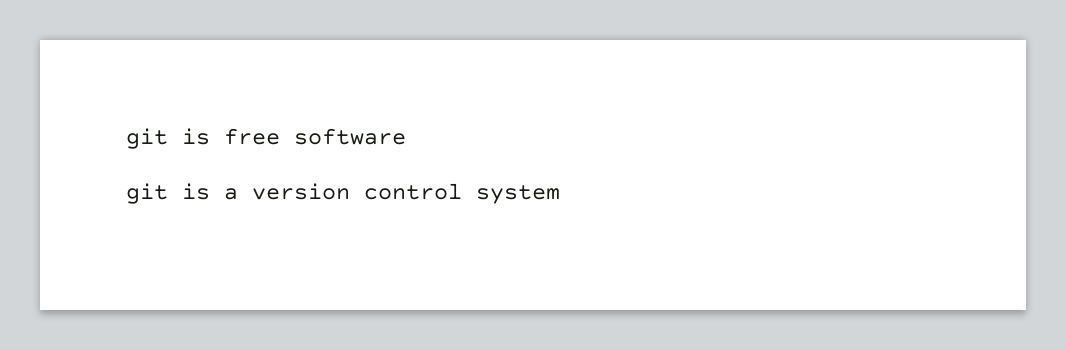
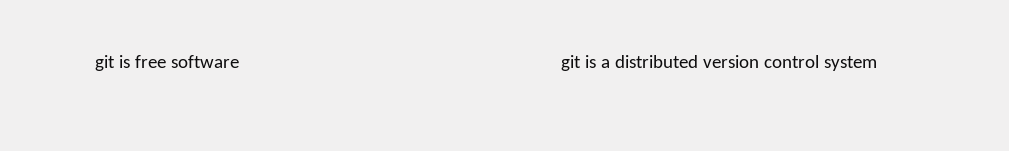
- git is a version control system
+ git is a distributed version control system

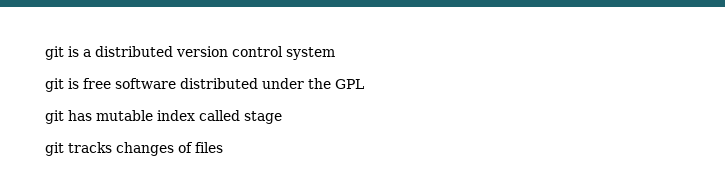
- git is free software
+ git is free software distributed under the GPL
+ git has mutable index called stage
+ git tracks changes of files

